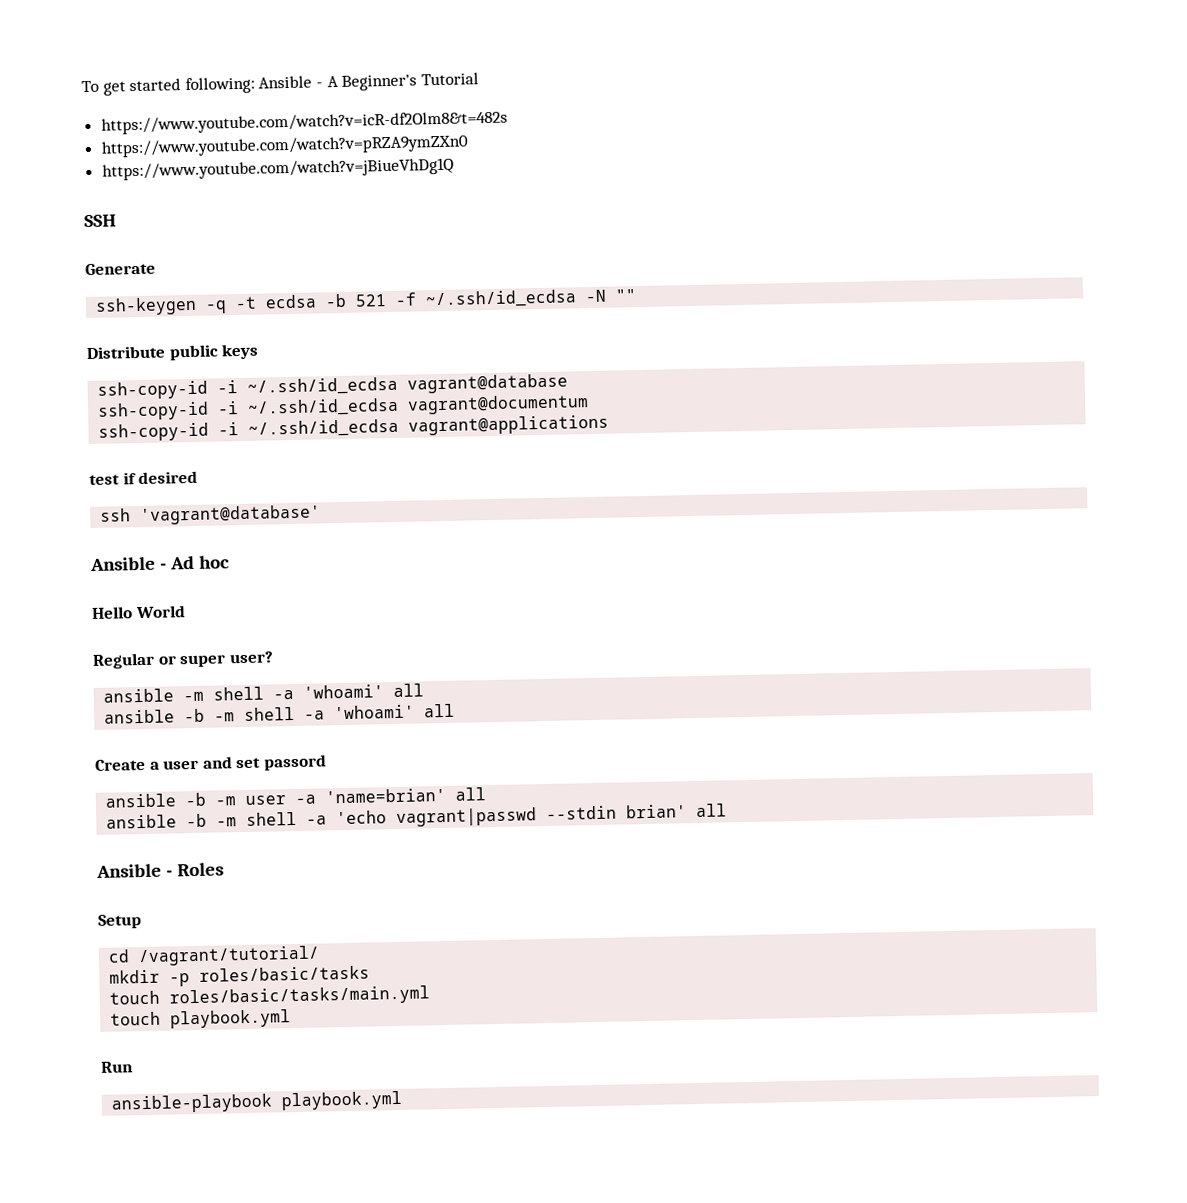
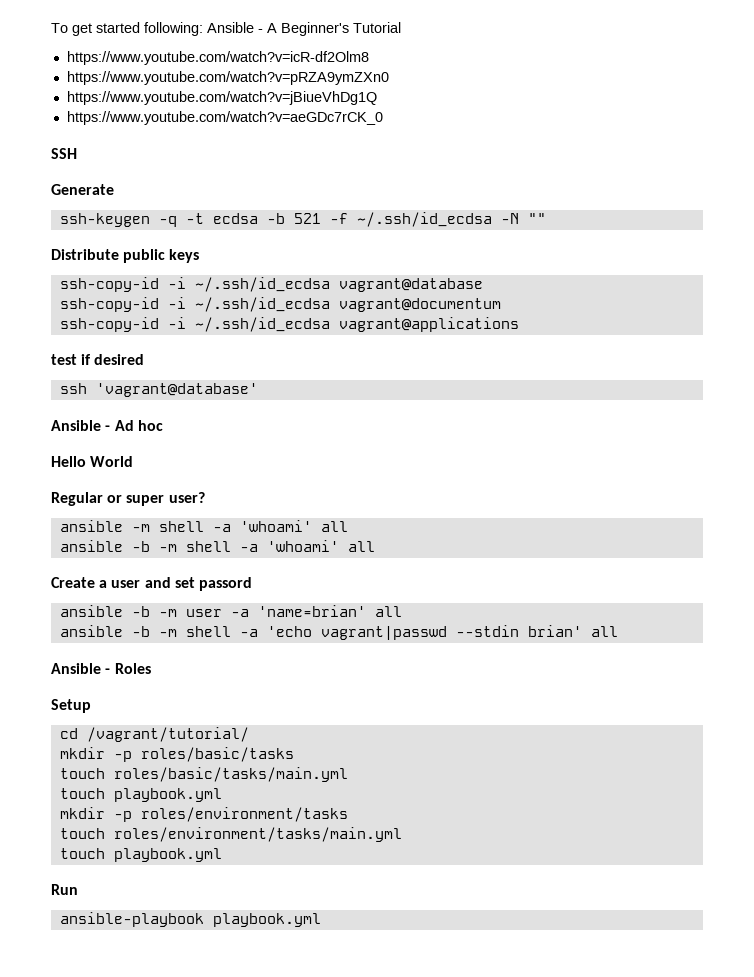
- https://www.youtube.com/watch?v=icR-df2Olm8&t=482s
+ https://www.youtube.com/watch?v=icR-df2Olm8
+ https://www.youtube.com/watch?v=aeGDc7rCK_0
+ mkdir -p roles/environment/tasks
+ touch roles/environment/tasks/main.yml
+ touch playbook.yml

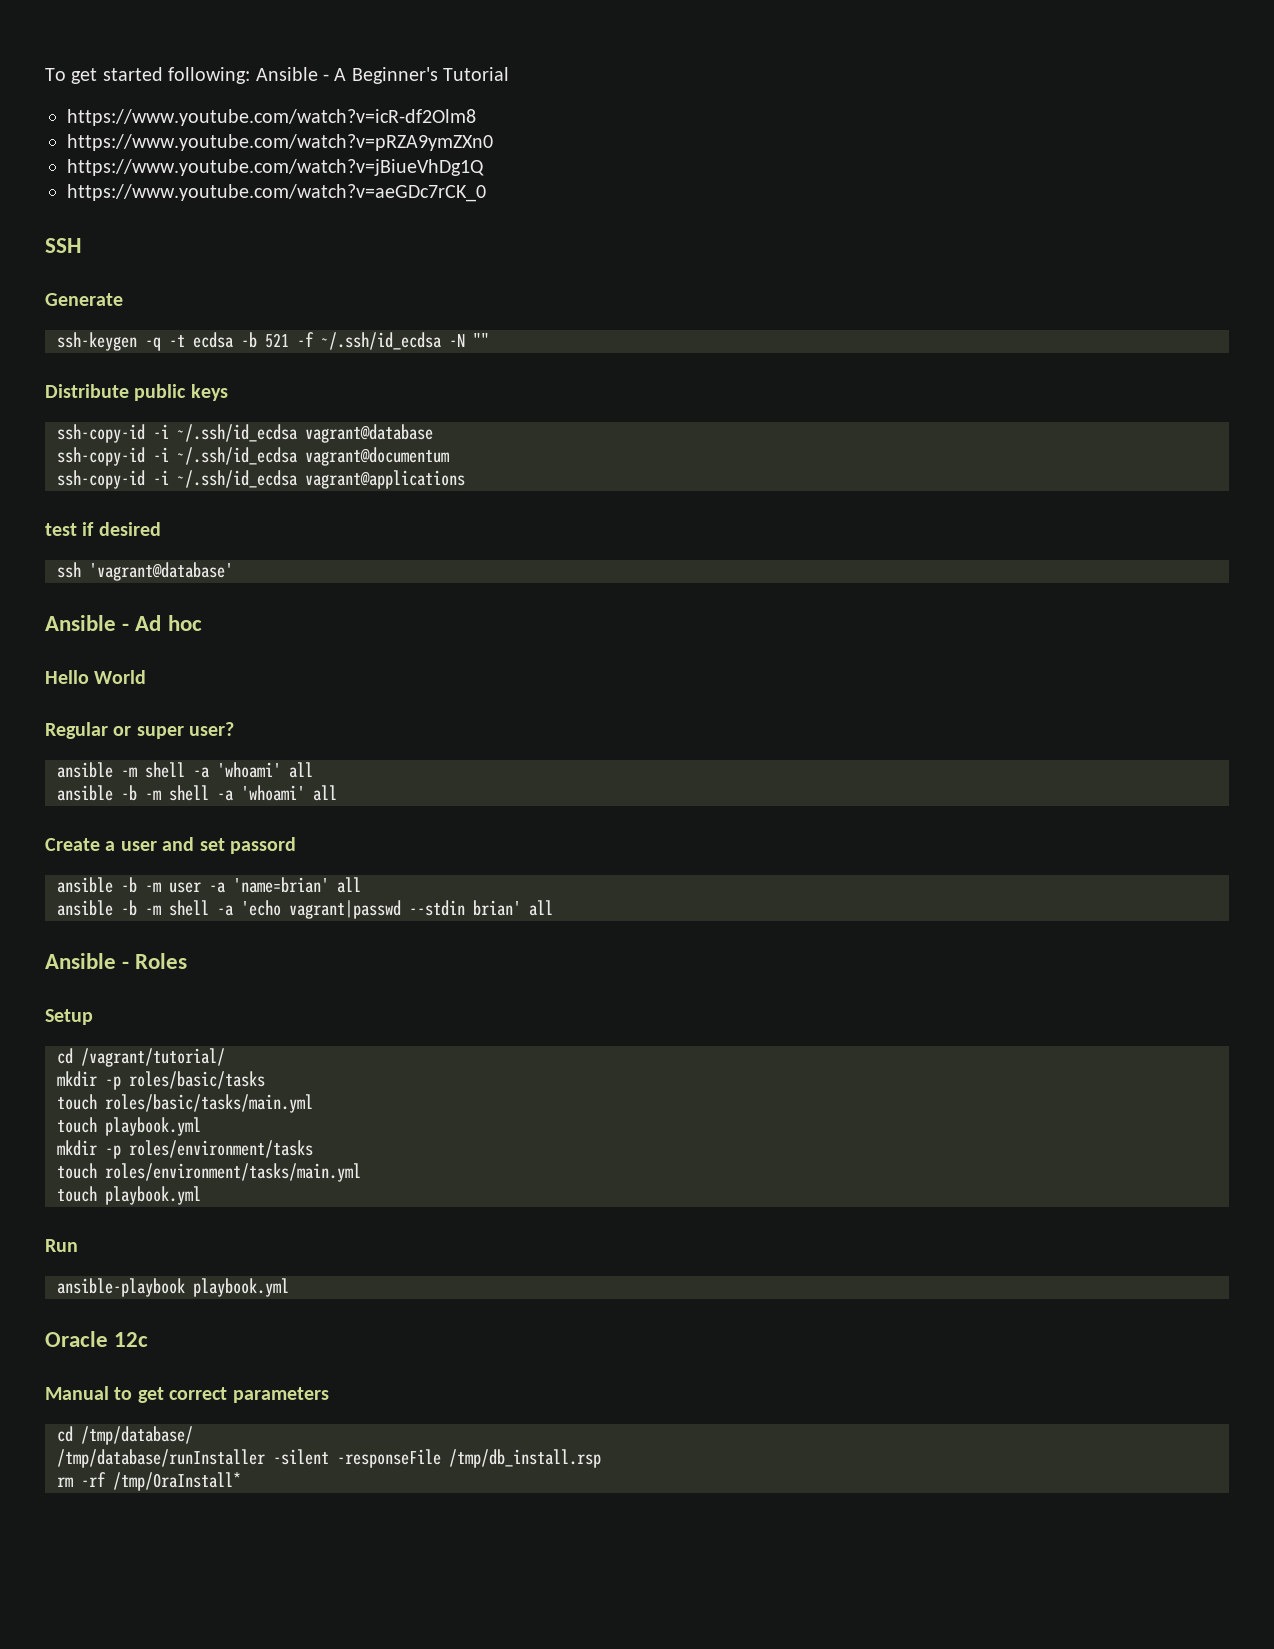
+ Oracle 12c
+ Manual to get correct parameters
+ cd /tmp/database/
+ /tmp/database/runInstaller -silent -responseFile /tmp/db_install.rsp
+ rm -rf /tmp/OraInstall*

